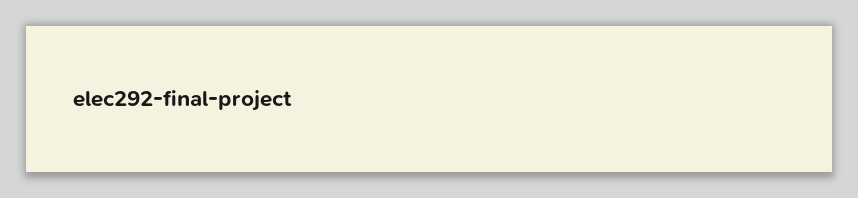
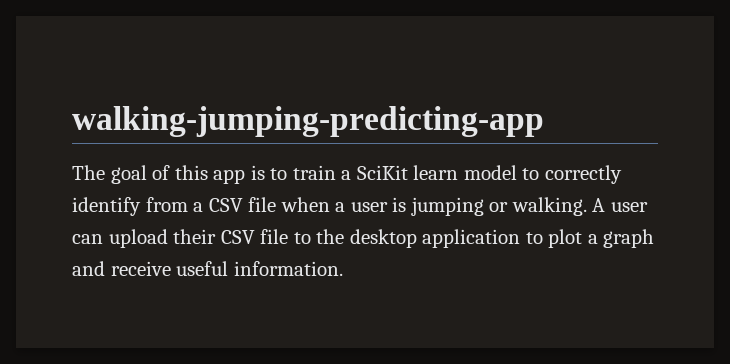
- elec292-final-project
+ walking-jumping-predicting-app
+ The goal of this app is to train a SciKit learn model to correctly identify from a CSV file when a user is jumping or walking. A user can upload their CSV file to the desktop application to plot a graph and receive useful information.

